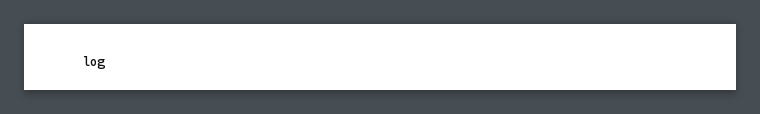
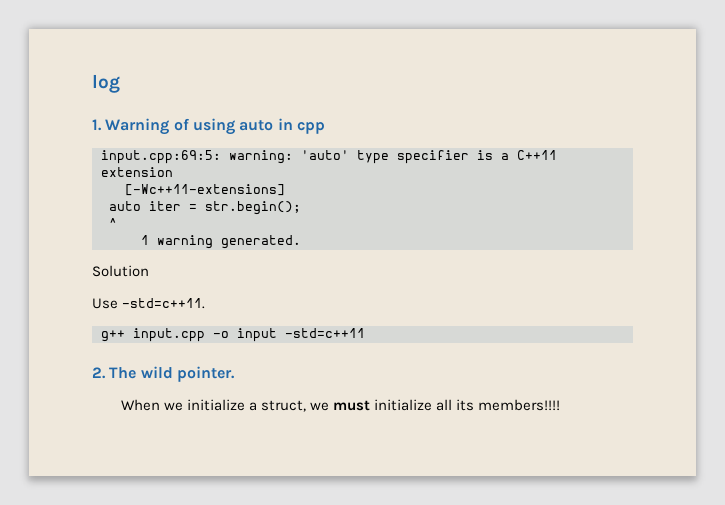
+ 1. Warning of using auto in cpp
+ input.cpp:69:5: warning: 'auto' type specifier is a C++11 extension
+ [-Wc++11-extensions]
+ auto iter = str.begin();
+ ^
+ 1 warning generated.
+ Solution
+ Use -std=c++11.
+ g++ input.cpp -o input -std=c++11
+ 2. The wild pointer.
+ When we initialize a struct, we must initialize all its members!!!!

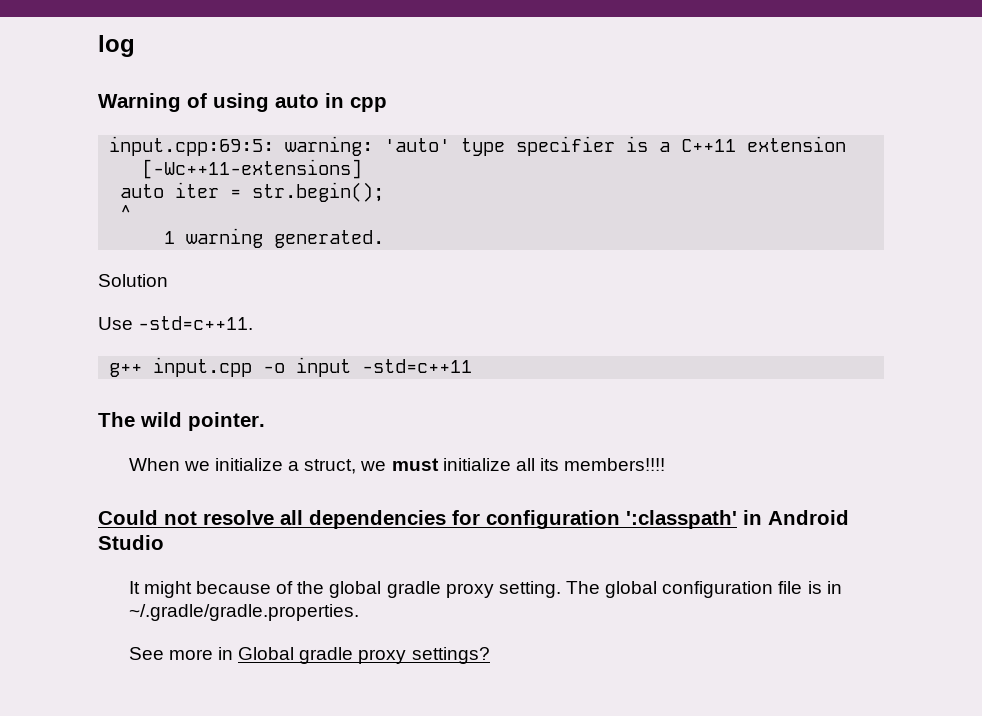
- 1. Warning of using auto in cpp
+ Warning of using auto in cpp
- 2. The wild pointer.
+ The wild pointer.
+ Could not resolve all dependencies for configuration ':classpath' in Android Studio
+ It might because of the global gradle proxy setting. The global configuration file is in ~/.gradle/gradle.properties.
+ See more in Global gradle proxy settings?

